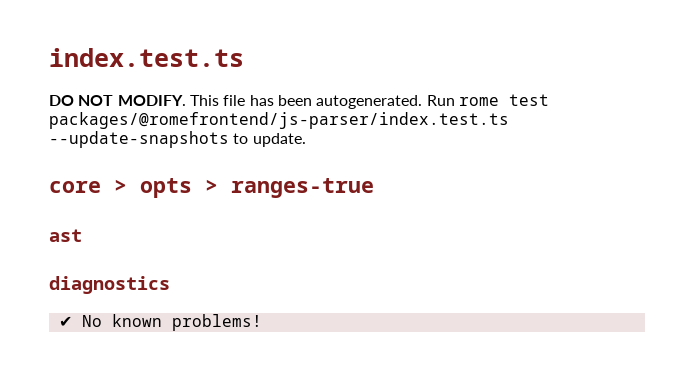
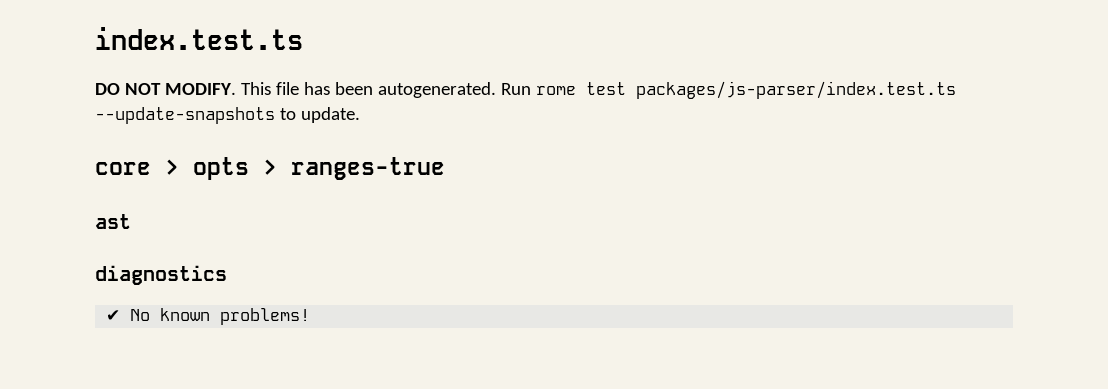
- Run rome test packages/@romefrontend/js-parser/index.test.ts --update-snapshots to update.
+ Run rome test packages/js-parser/index.test.ts --update-snapshots to update.

